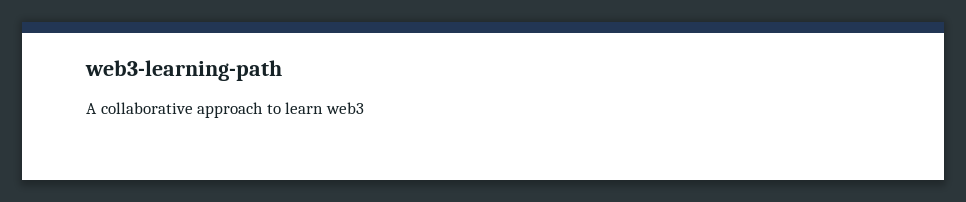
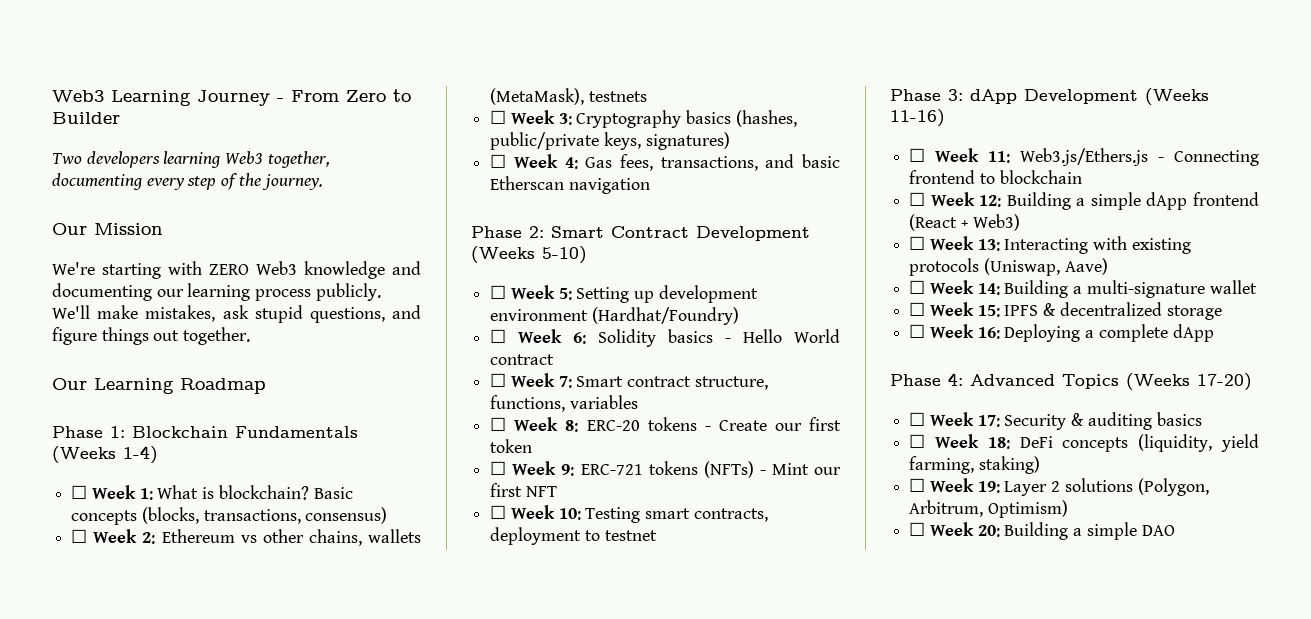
- web3-learning-path
- A collaborative approach to learn web3
+ Web3 Learning Journey - From Zero to Builder
+ Two developers learning Web3 together, documenting every step of the journey.
+ Our Mission
+ We're starting with ZERO Web3 knowledge and documenting our learning process publicly. We'll make mistakes, ask stupid questions, and figure things out together.
+ Our Learning Roadmap
+ Phase 1: Blockchain Fundamentals (Weeks 1-4)
+ ☐ Week 1: What is blockchain? Basic concepts (blocks, transactions, consensus)
+ ☐ Week 2: Ethereum vs other chains, wallets (MetaMask), testnets
+ ☐ Week 3: Cryptography basics (hashes, public/private keys, signatures)
+ ☐ Week 4: Gas fees, transactions, and basic Etherscan navigation
+ Phase 2: Smart Contract Development (Weeks 5-10)
+ ☐ Week 5: Setting up development environment (Hardhat/Foundry)
+ ☐ Week 6: Solidity basics - Hello World contract
+ ☐ Week 7: Smart contract structure, functions, variables
+ ☐ Week 8: ERC-20 tokens - Create our first token
+ ☐ Week 9: ERC-721 tokens (NFTs) - Mint our first NFT
+ ☐ Week 10: Testing smart contracts, deployment to testnet
+ Phase 3: dApp Development (Weeks 11-16)
+ ☐ Week 11: Web3.js/Ethers.js - Connecting frontend to blockchain
+ ☐ Week 12: Building a simple dApp frontend (React + Web3)
+ ☐ Week 13: Interacting with existing protocols (Uniswap, Aave)
+ ☐ Week 14: Building a multi-signature wallet
+ ☐ Week 15: IPFS & decentralized storage
+ ☐ Week 16: Deploying a complete dApp
+ Phase 4: Advanced Topics (Weeks 17-20)
+ ☐ Week 17: Security & auditing basics
+ ☐ Week 18: DeFi concepts (liquidity, yield farming, staking)
+ ☐ Week 19: Layer 2 solutions (Polygon, Arbitrum, Optimism)
+ ☐ Week 20: Building a simple DAO

